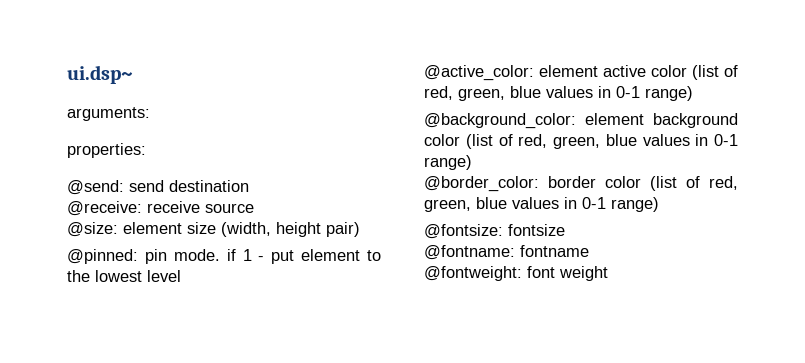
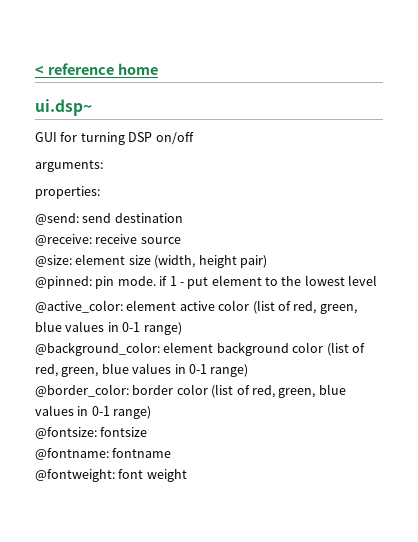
+ < reference home
  ui.dsp~
+ GUI for turning DSP on/off

